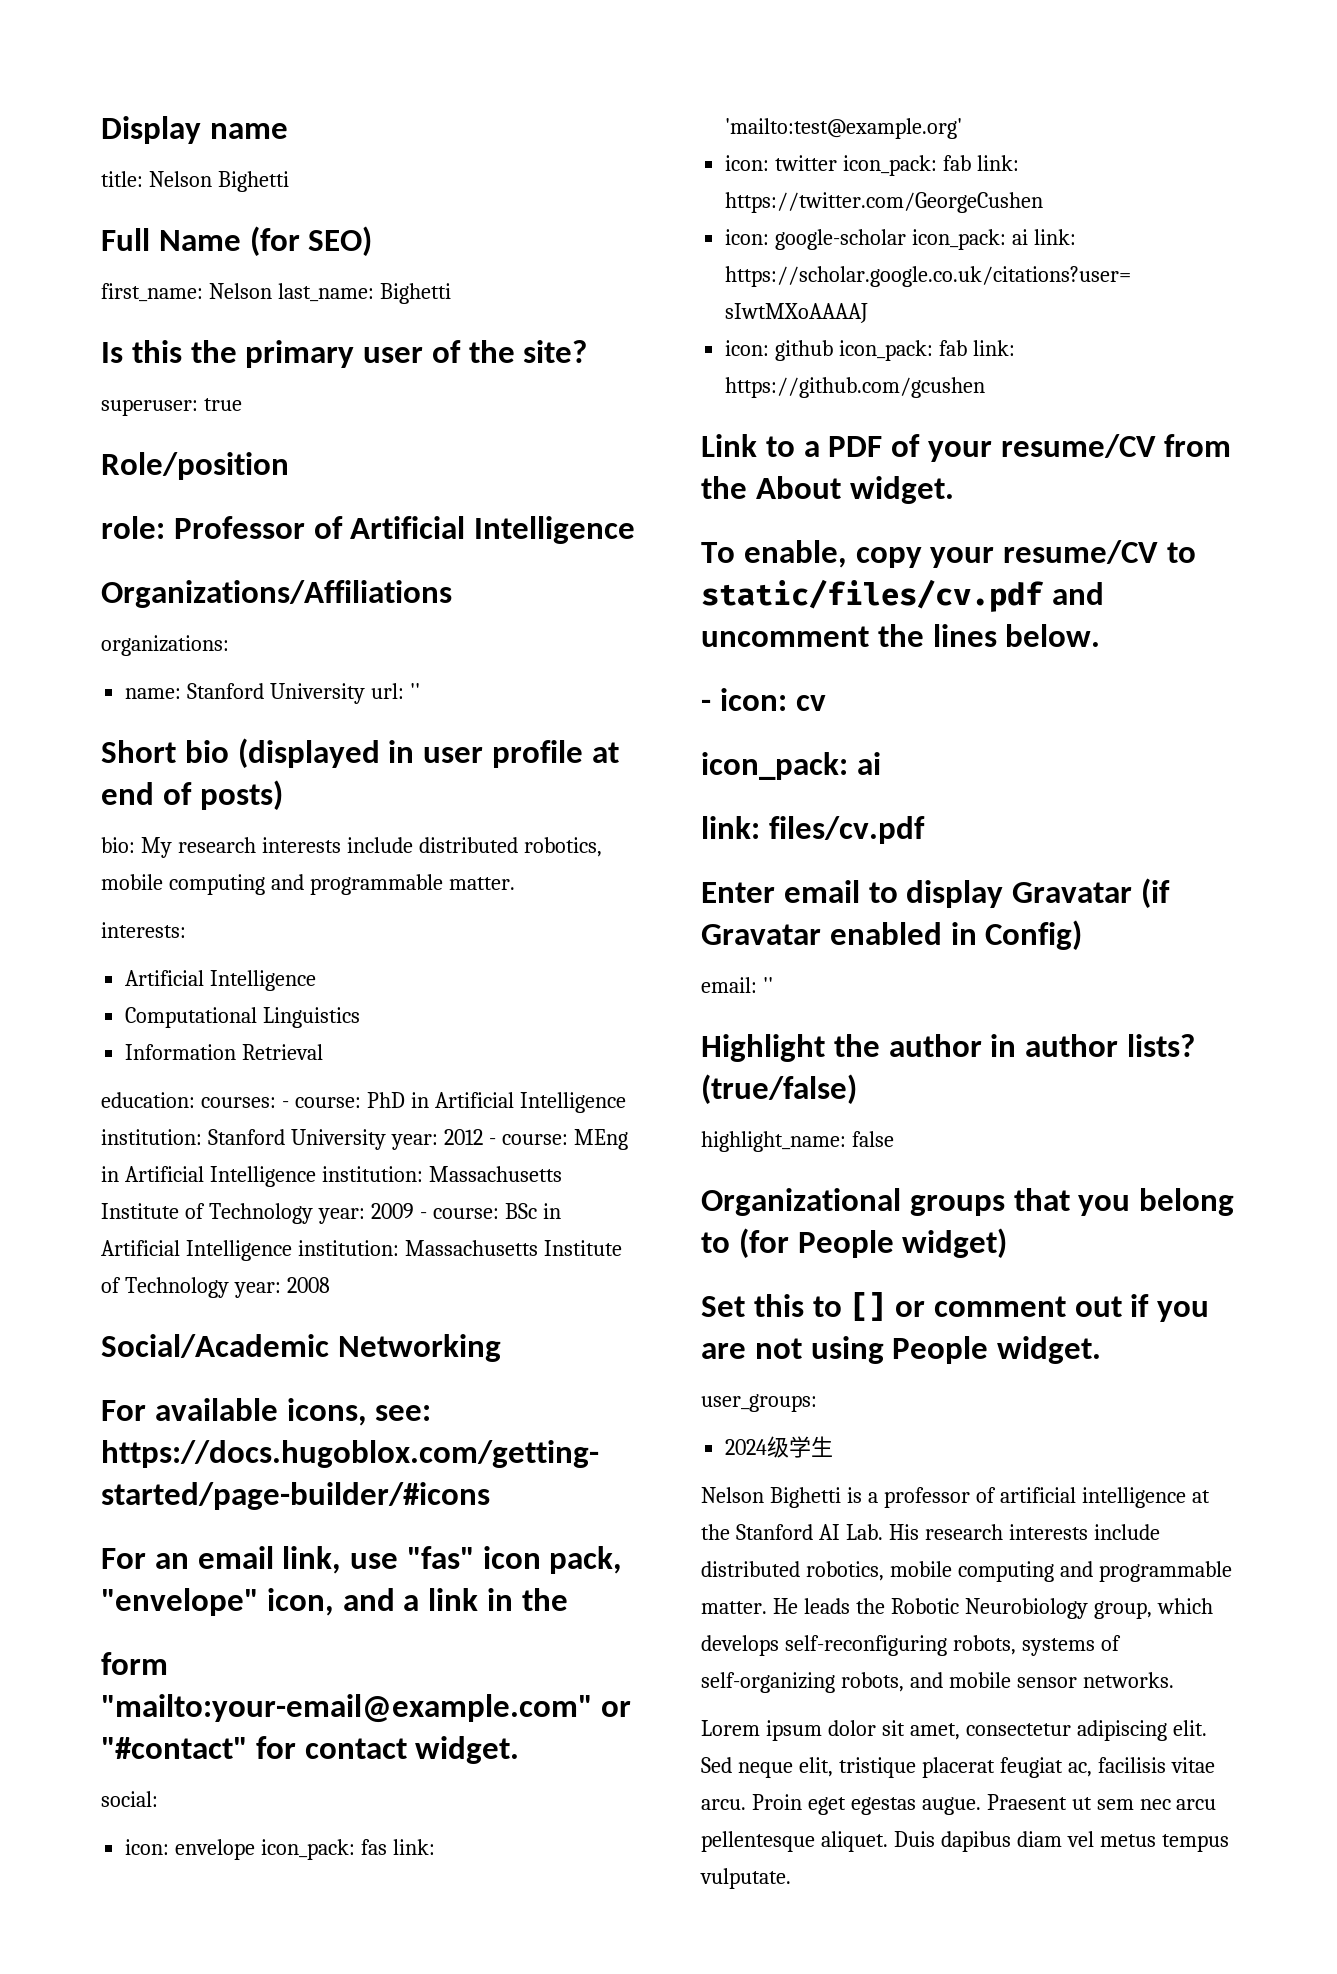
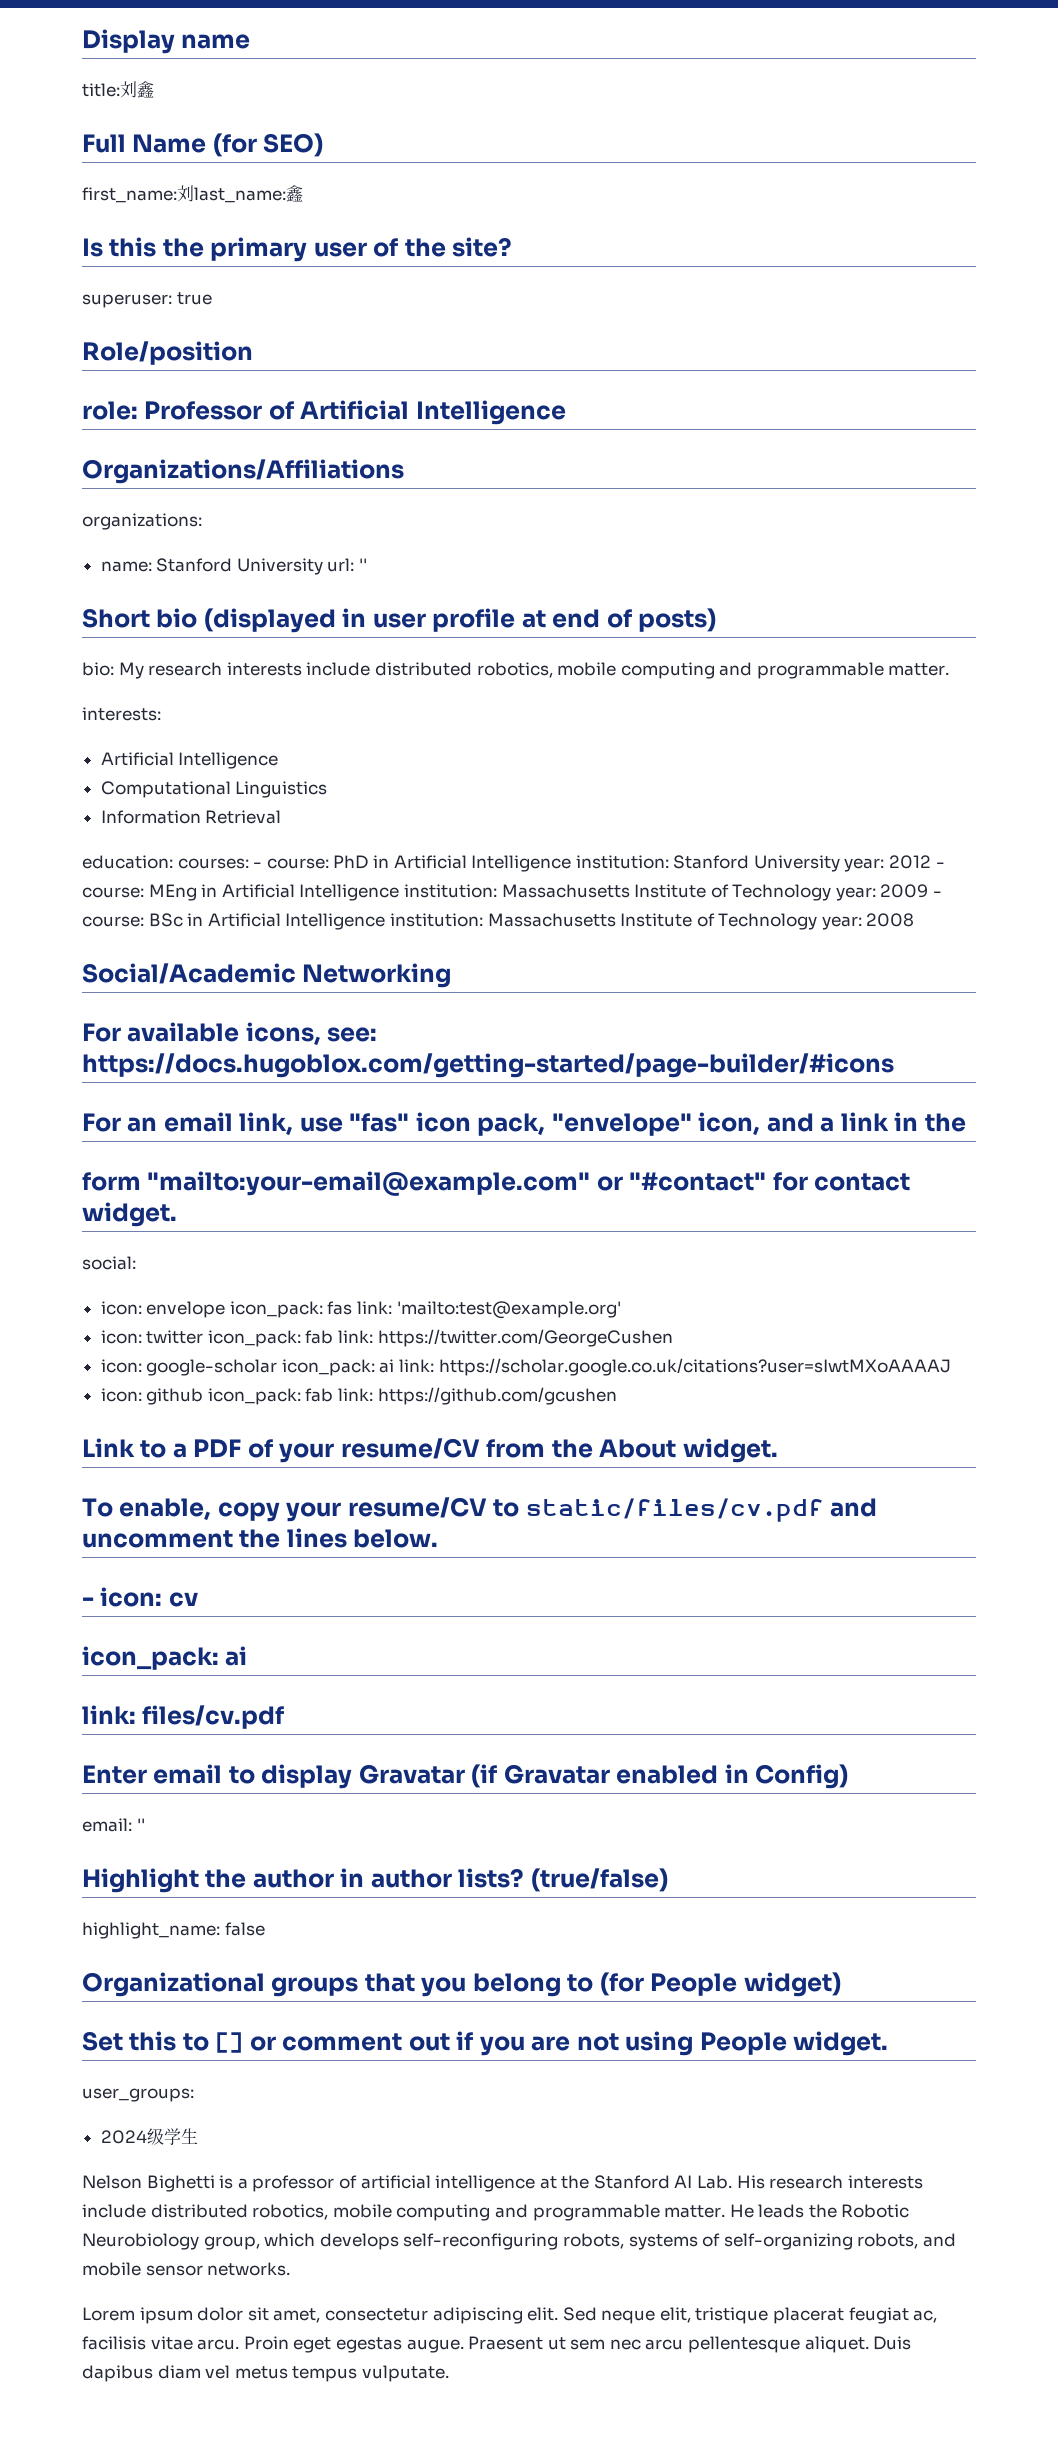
- title: Nelson Bighetti
+ title:刘鑫
- first_name: Nelson last_name: Bighetti
+ first_name:刘last_name:鑫

